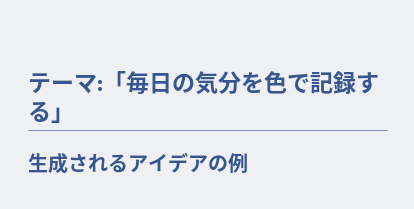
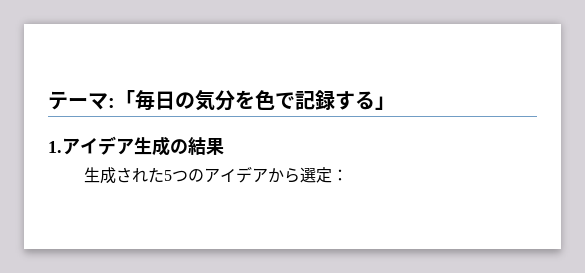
- 生成されるアイデアの例
+ 1.アイデア生成の結果
+ 生成された5つのアイデアから選定：

